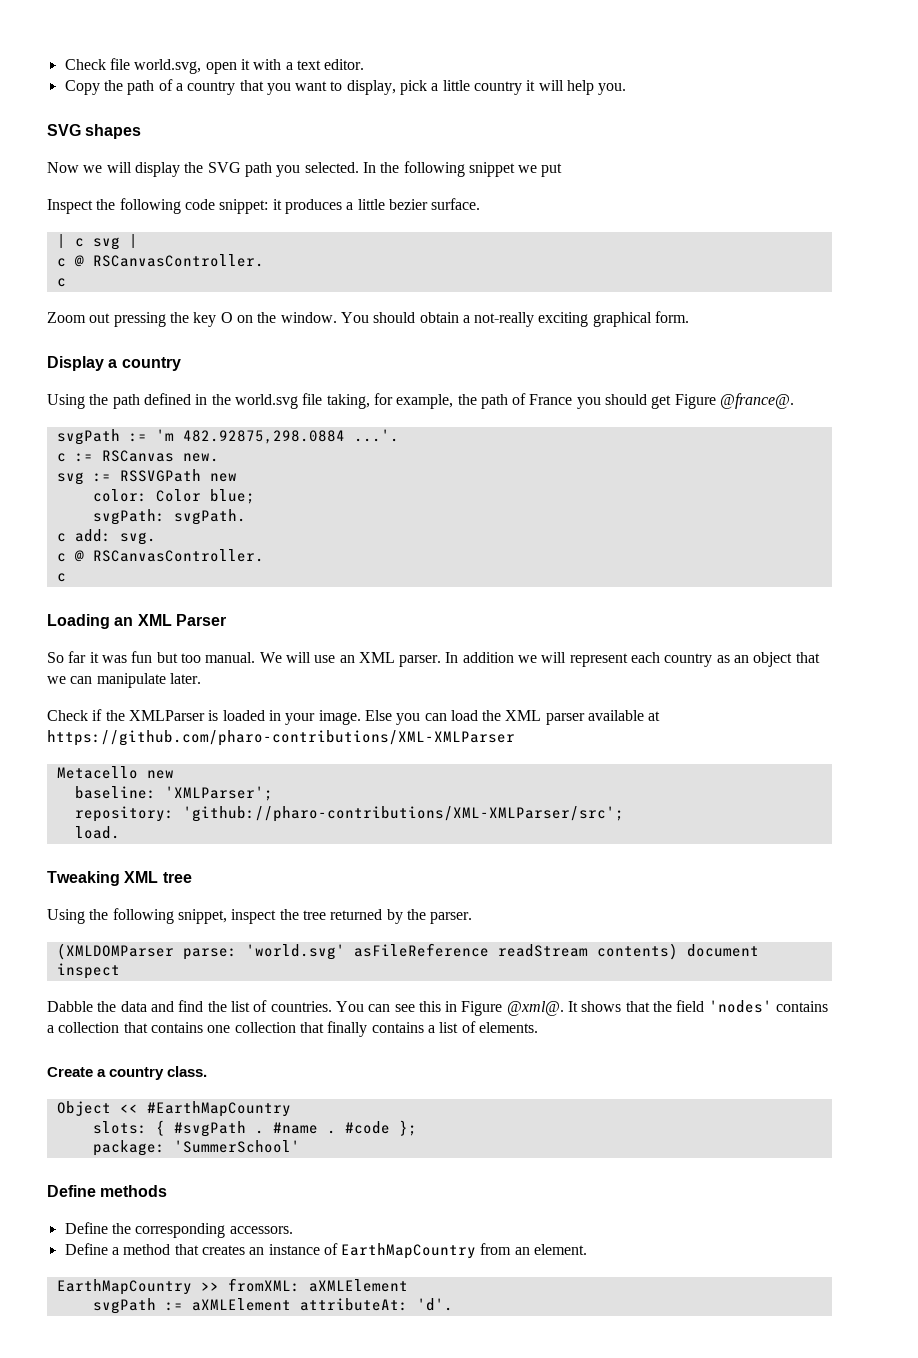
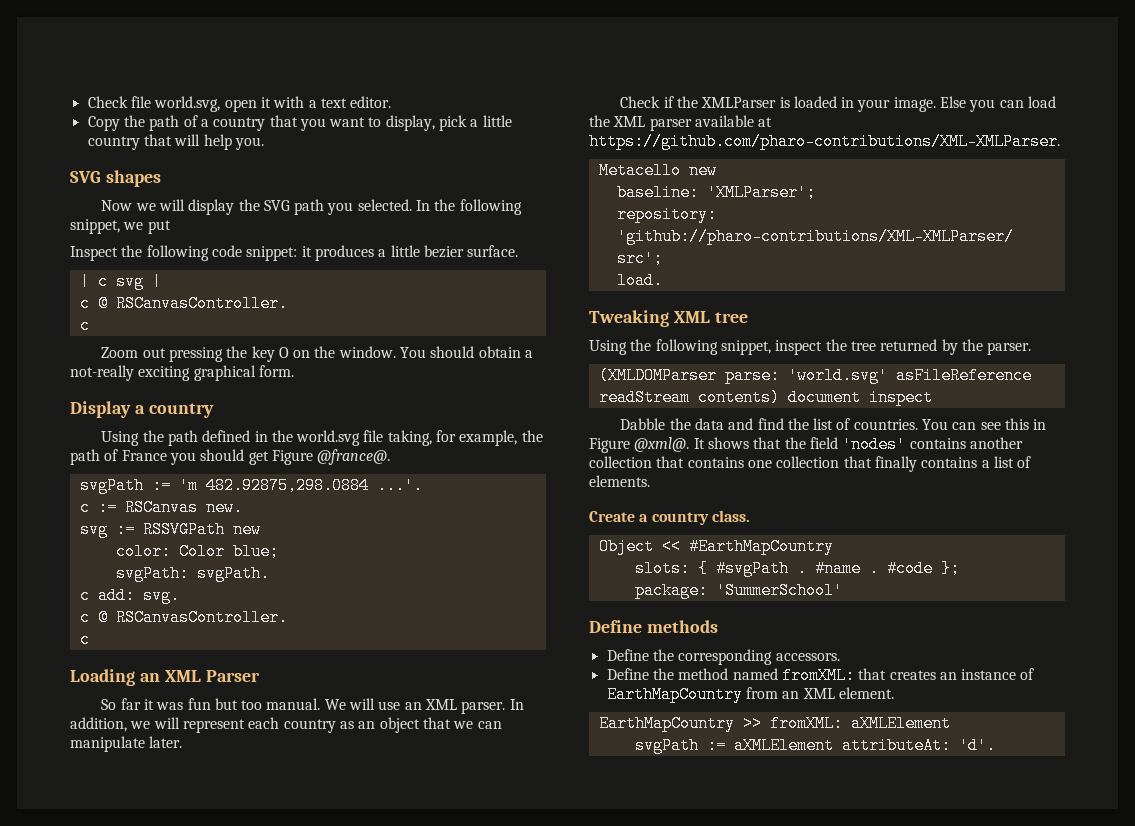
- Copy the path of a country that you want to display, pick a little country it will help you.
+ Copy the path of a country that you want to display, pick a little country that will help you.
- In the following snippet we put
+ In the following snippet, we put
- In addition we will represent each country as an object that we can manipulate later.
+ In addition, we will represent each country as an object that we can manipulate later.
- Else you can load the XML parser available at https://github.com/pharo-contributions/XML-XMLParser
+ Else you can load the XML parser available at https://github.com/pharo-contributions/XML-XMLParser.
- It shows that the field 'nodes' contains a collection that contains one collection that finally contains a list of elements.
+ It shows that the field 'nodes' contains another collection that contains one collection that finally contains a list of elements.
- Define a method that creates an instance of EarthMapCountry from an element.
+ Define the method named fromXML: that creates an instance of EarthMapCountry from an XML element.

